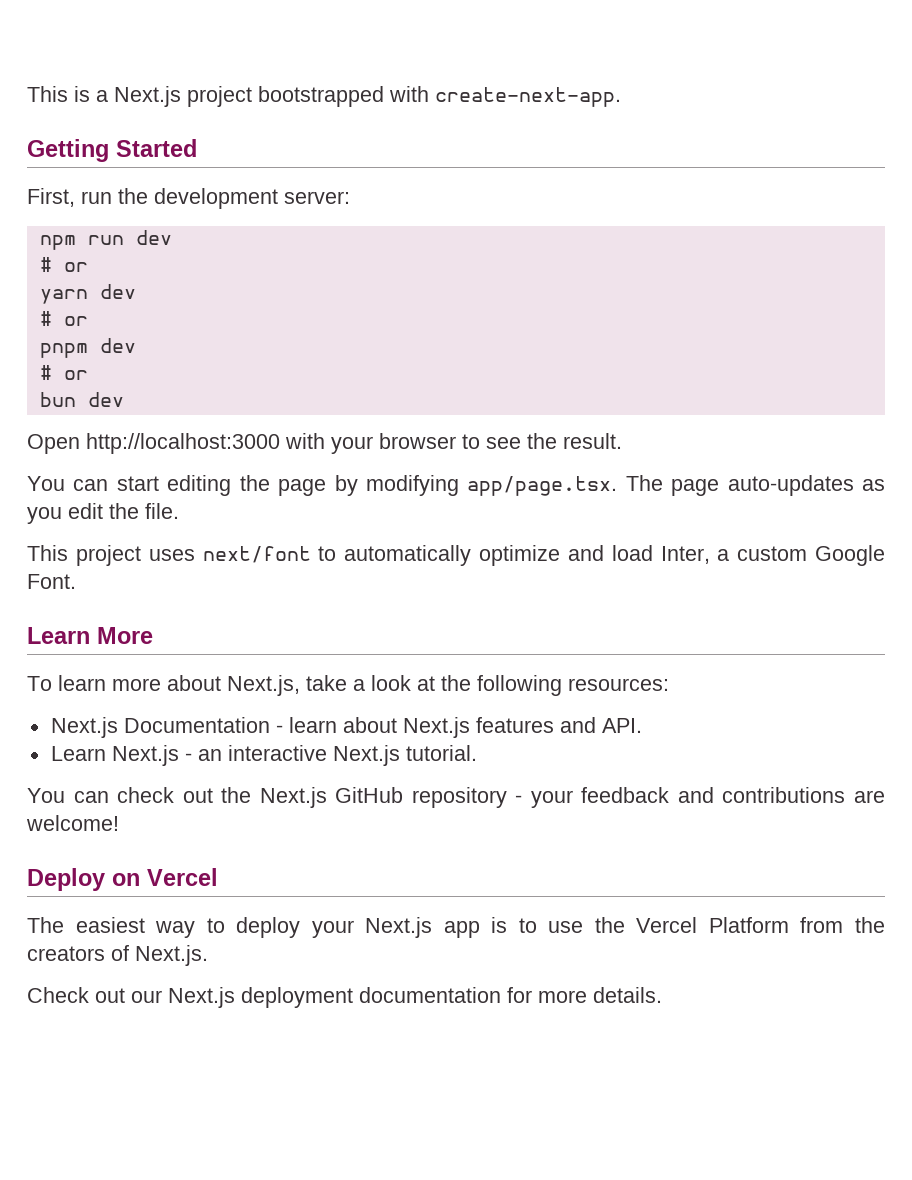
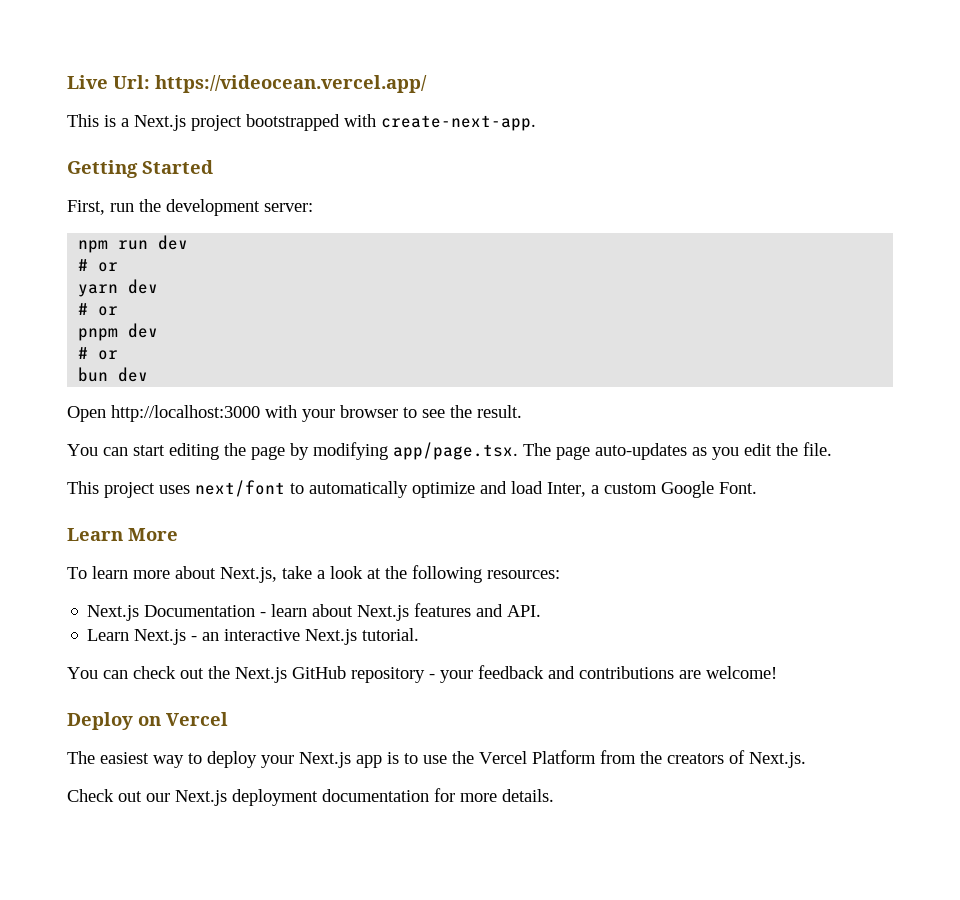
+ Live Url: https://videocean.vercel.app/

